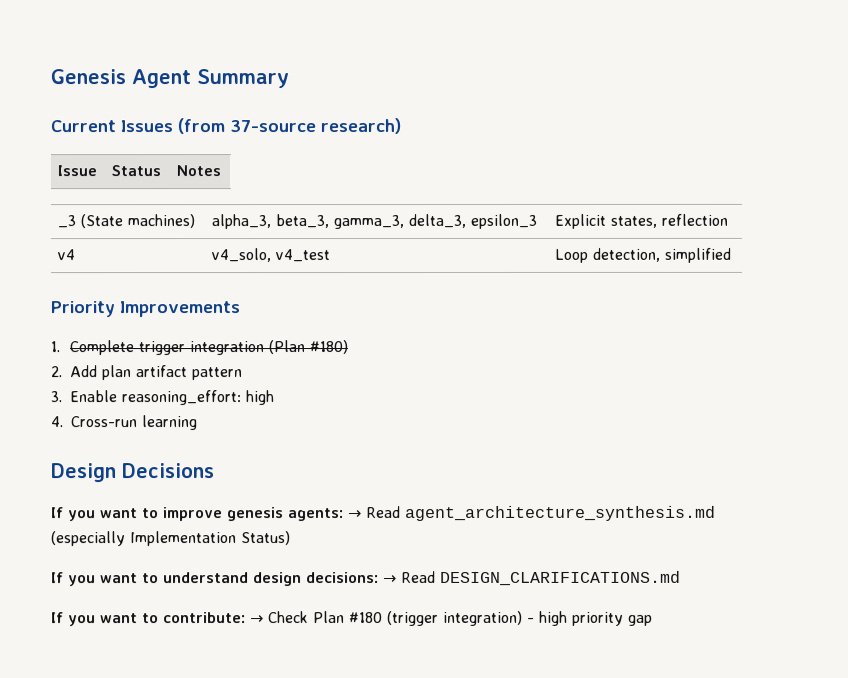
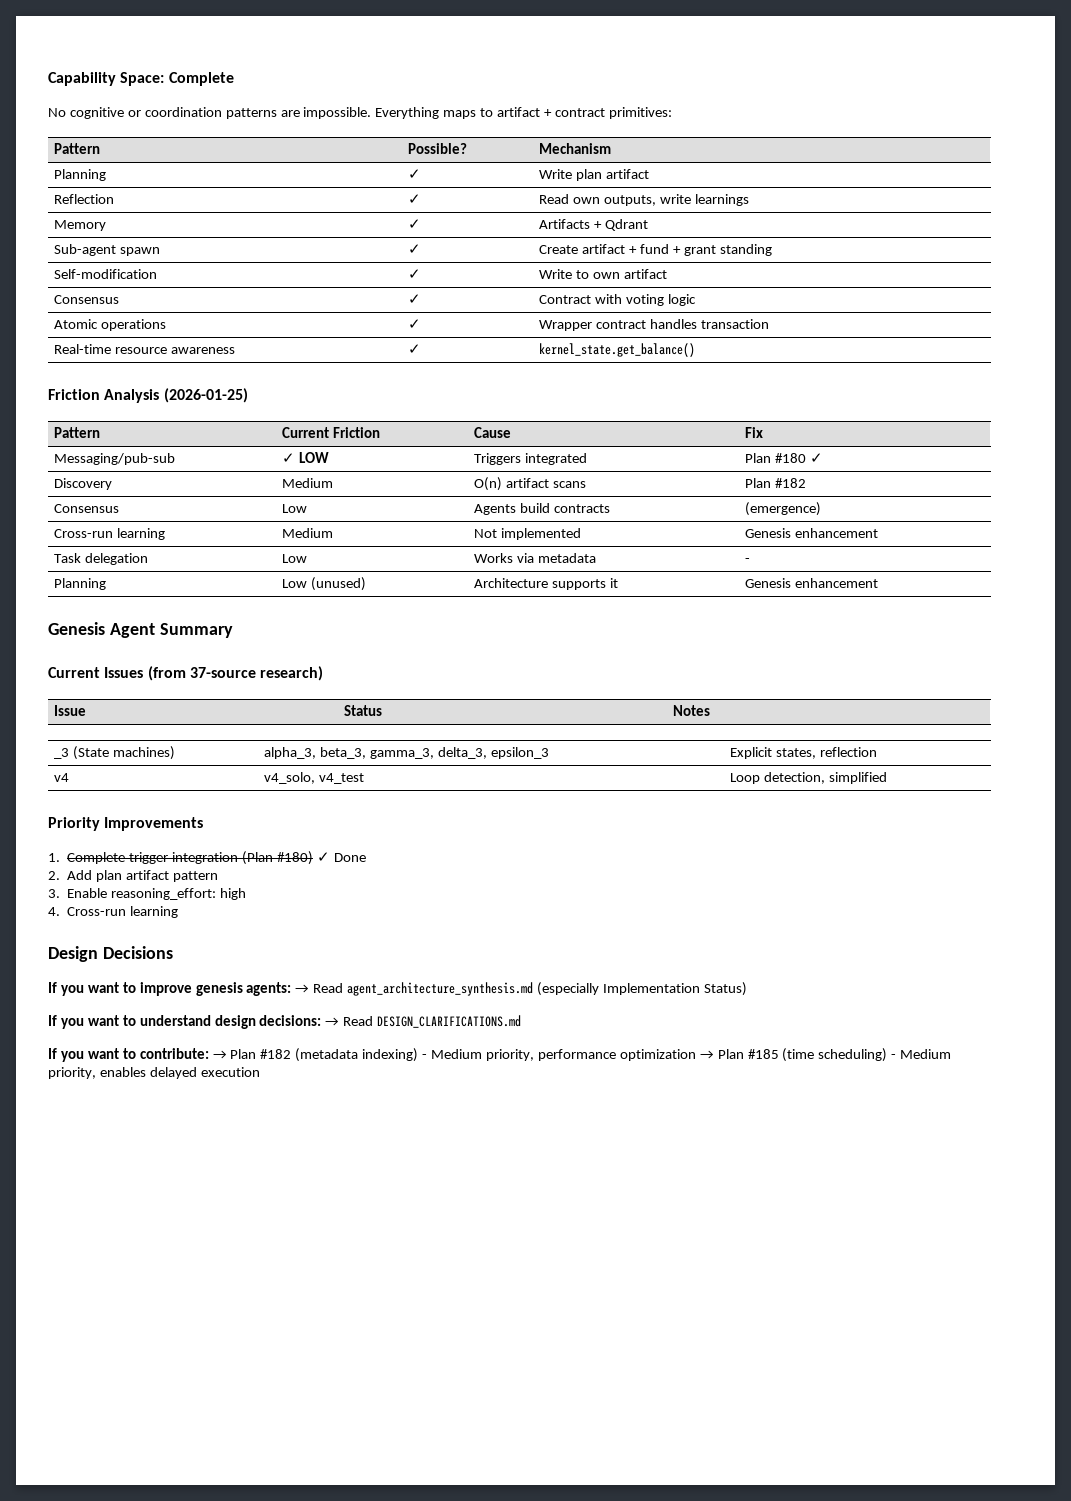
+ Capability Space: Complete
+ No cognitive or coordination patterns are impossible. Everything maps to artifact + contract primitives:
+ Pattern | Possible? | Mechanism
+ Planning | ✓ | Write plan artifact
+ Reflection | ✓ | Read own outputs, write learnings
+ Memory | ✓ | Artifacts + Qdrant
+ Sub-agent spawn | ✓ | Create artifact + fund + grant standing
+ Self-modification | ✓ | Write to own artifact
+ Consensus | ✓ | Contract with voting logic
+ Atomic operations | ✓ | Wrapper contract handles transaction
+ Real-time resource awareness | ✓ | kernel_state.get_balance()
+ Friction Analysis (2026-01-25)
+ Pattern | Current Friction | Cause | Fix
+ Messaging/pub-sub | ✓ LOW | Triggers integrated | Plan #180 ✓
+ Discovery | Medium | O(n) artifact scans | Plan #182
+ Consensus | Low | Agents build contracts | (emergence)
+ Cross-run learning | Medium | Not implemented | Genesis enhancement
+ Task delegation | Low | Works via metadata | -
+ Planning | Low (unused) | Architecture supports it | Genesis enhancement
- 1. Complete trigger integration (Plan #180)
+ 1. Complete trigger integration (Plan #180) ✓ Done
- If you want to contribute: → Check Plan #180 (trigger integration) - high priority gap
+ If you want to contribute: → Plan #182 (metadata indexing) - Medium priority, performance optimization → Plan #185 (time scheduling) - Medium priority, enables delayed execution

